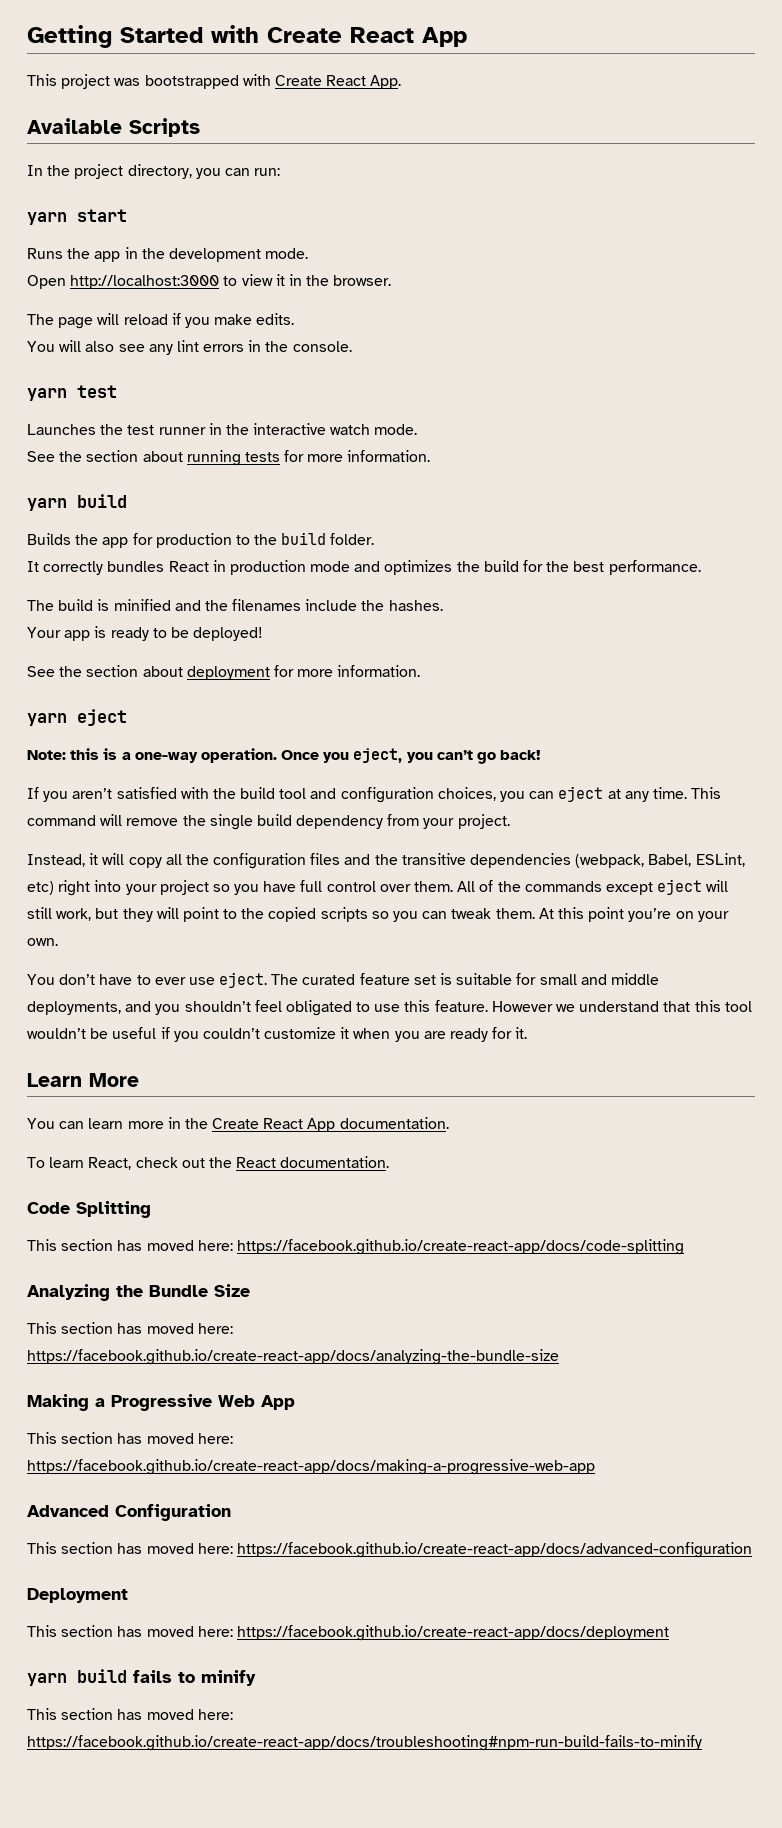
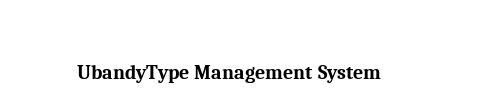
- Getting Started with Create React App
- This project was bootstrapped with Create React App.
- Available Scripts
- In the project directory, you can run:
- yarn start
- Runs the app in the development mode.
- Open http://localhost:3000 to view it in the browser.
- The page will reload if you make edits.
- You will also see any lint errors in the console.
- yarn test
- Launches the test runner in the interactive watch mode.
- See the section about running tests for more information.
- yarn build
- Builds the app for production to the build folder.
- It correctly bundles React in production mode and optimizes the build for the best performance.
- The build is minified and the filenames include the hashes.
- Your app is ready to be deployed!
- See the section about deployment for more information.
- yarn eject
- Note: this is a one-way operation. Once you eject, you can’t go back!
- If you aren’t satisfied with the build tool and configuration choices, you can eject at any time. This command will remove the single build dependency from your project.
- Instead, it will copy all the configuration files and the transitive dependencies (webpack, Babel, ESLint, etc) right into your project so you have full control over them. All of the commands except eject will still work, but they will point to the copied scripts so you can tweak them. At this point you’re on your own.
- You don’t have to ever use eject. The curated feature set is suitable for small and middle deployments, and you shouldn’t feel obligated to use this feature. However we understand that this tool wouldn’t be useful if you couldn’t customize it when you are ready for it.
- Learn More
- You can learn more in the Create React App documentation.
- To learn React, check out the React documentation.
- Code Splitting
- This section has moved here: https://facebook.github.io/create-react-app/docs/code-splitting
- Analyzing the Bundle Size
- This section has moved here: https://facebook.github.io/create-react-app/docs/analyzing-the-bundle-size
- Making a Progressive Web App
- This section has moved here: https://facebook.github.io/create-react-app/docs/making-a-progressive-web-app
- Advanced Configuration
- This section has moved here: https://facebook.github.io/create-react-app/docs/advanced-configuration
- Deployment
- This section has moved here: https://facebook.github.io/create-react-app/docs/deployment
- yarn build fails to minify
- This section has moved here: https://facebook.github.io/create-react-app/docs/troubleshooting#npm-run-build-fails-to-minify
+ UbandyType Management System

